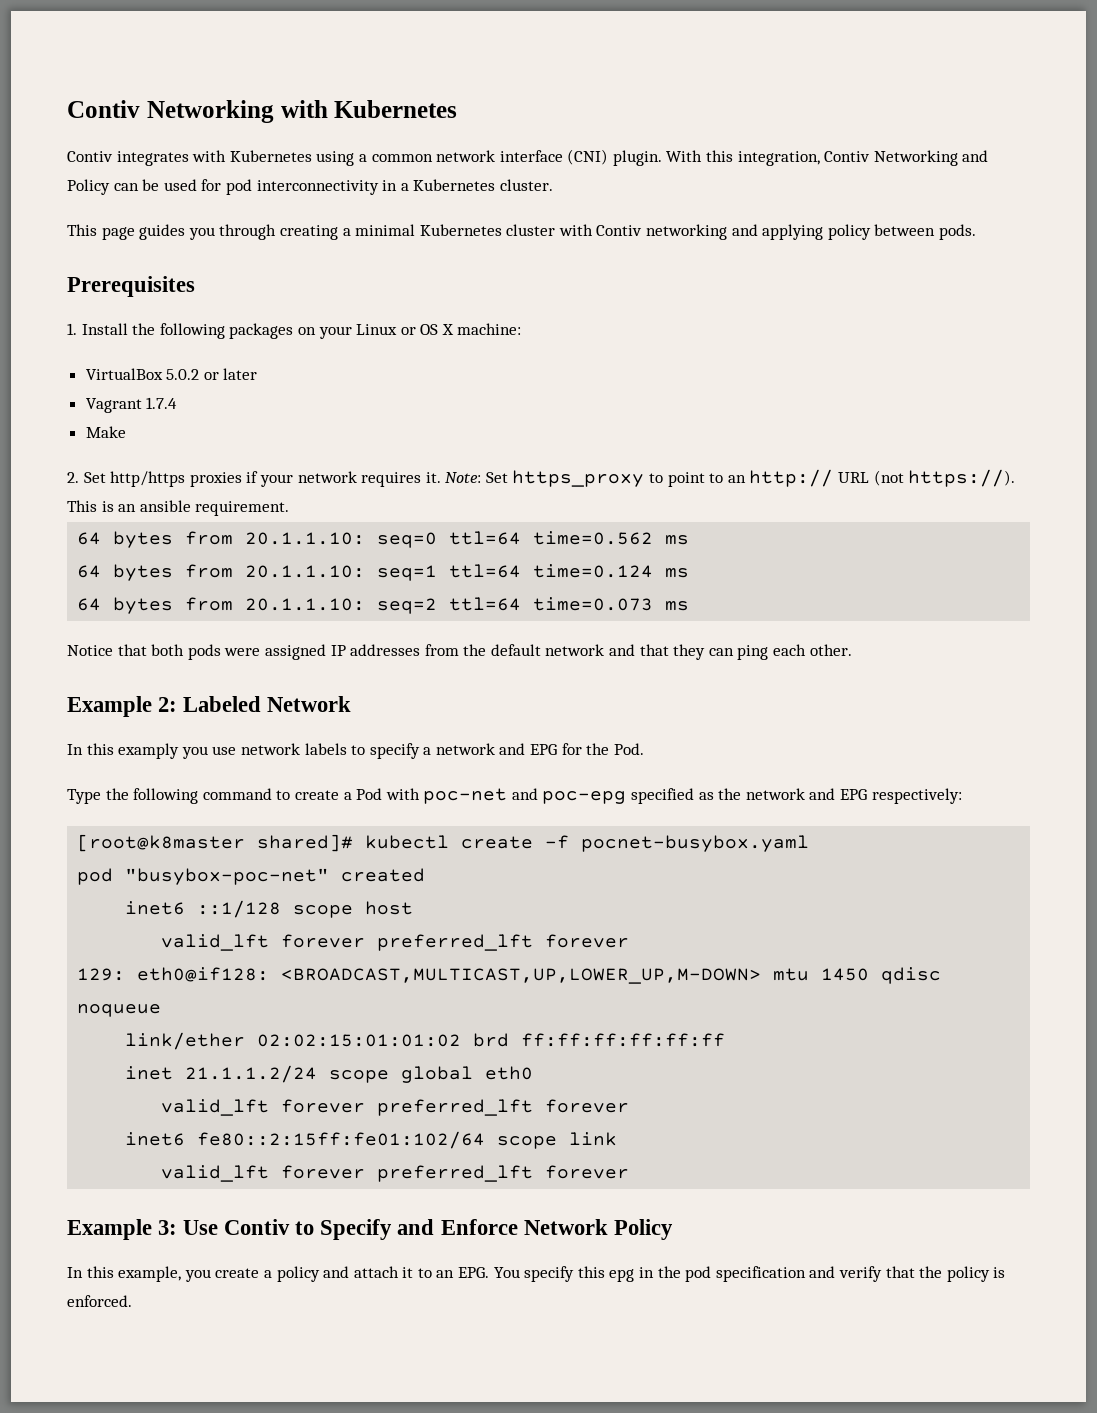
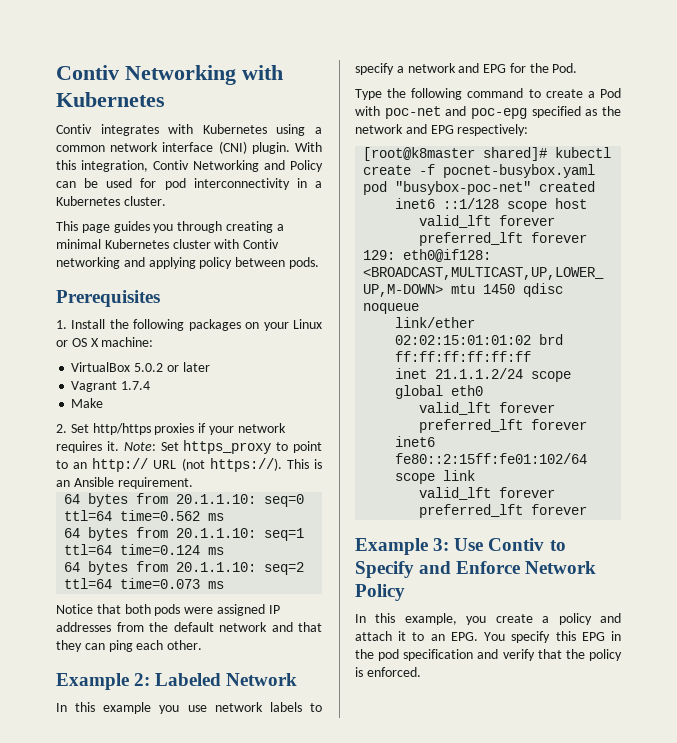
- This is an ansible requirement.
+ This is an Ansible requirement.
- In this examply you use network labels to specify a network and EPG for the Pod.
+ In this example you use network labels to specify a network and EPG for the Pod.
- In this example, you create a policy and attach it to an EPG. You specify this epg in the pod specification and verify that the policy is enforced.
+ In this example, you create a policy and attach it to an EPG. You specify this EPG in the pod specification and verify that the policy is enforced.

